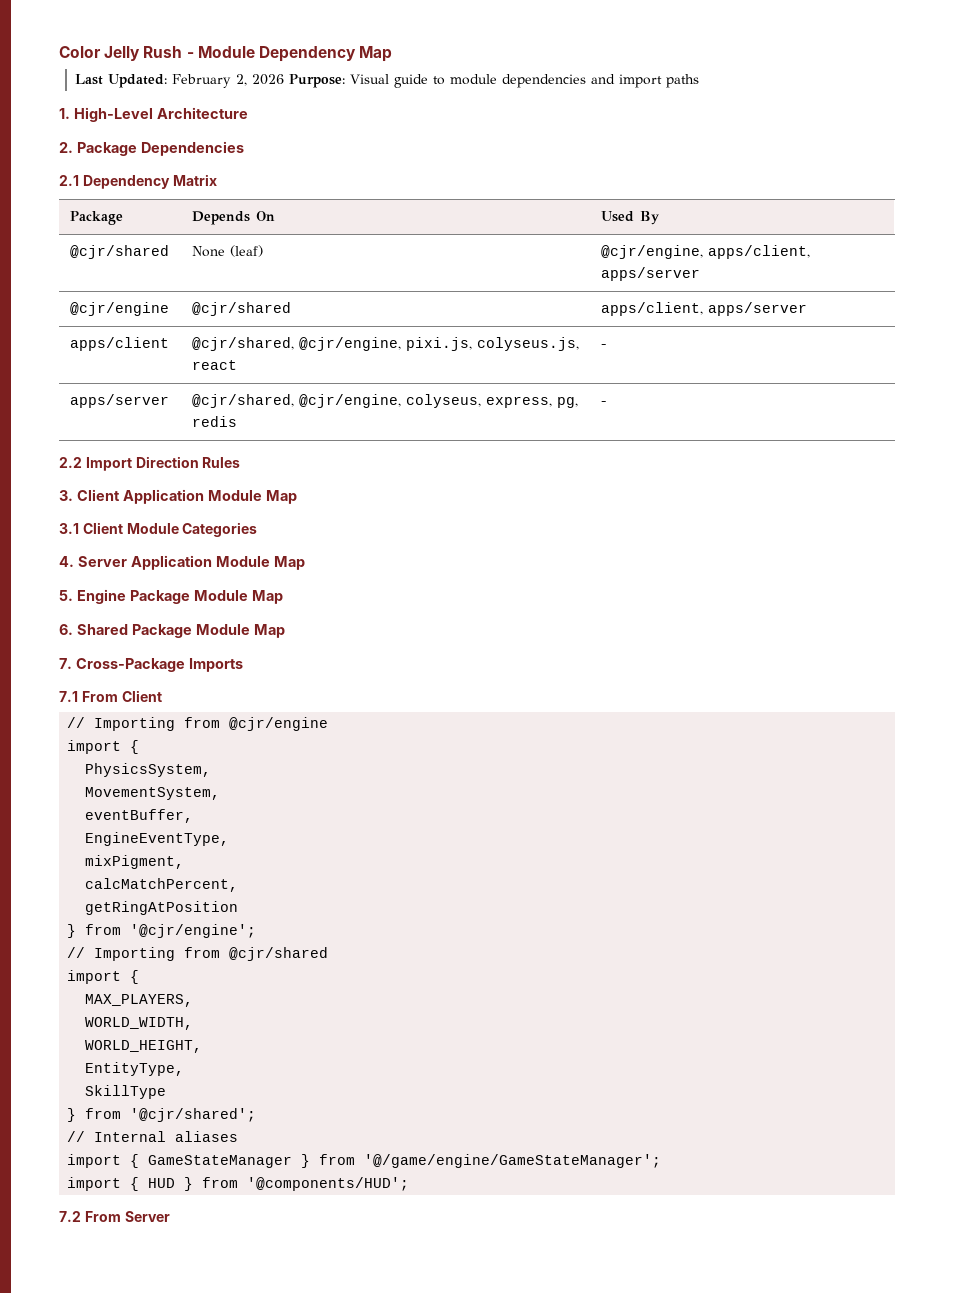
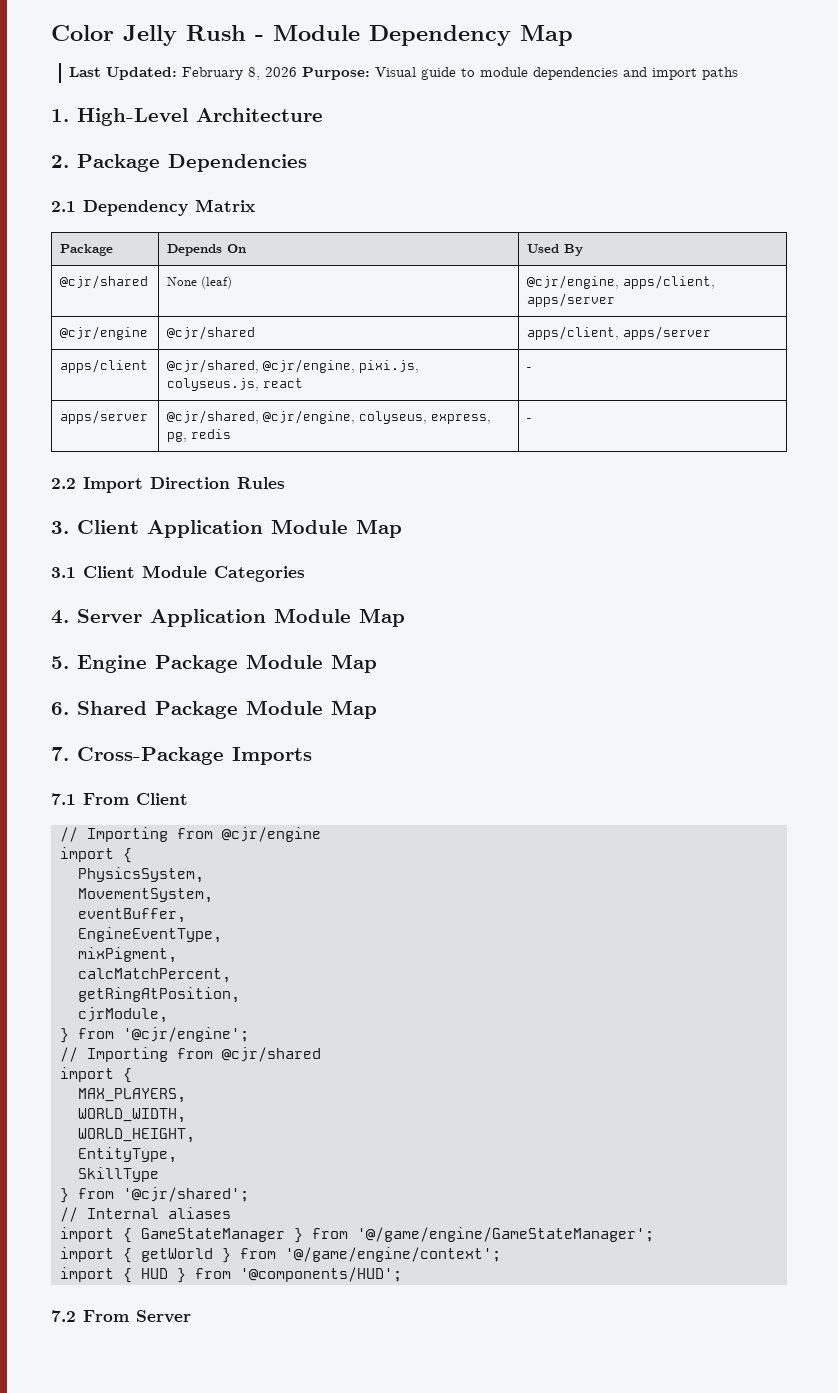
- Last Updated: February 2, 2026 Purpose: Visual guide to module dependencies and import paths
+ Last Updated: February 8, 2026 Purpose: Visual guide to module dependencies and import paths
- getRingAtPosition
+ getRingAtPosition,
+ cjrModule,
+ import { getWorld } from '@/game/engine/context';

